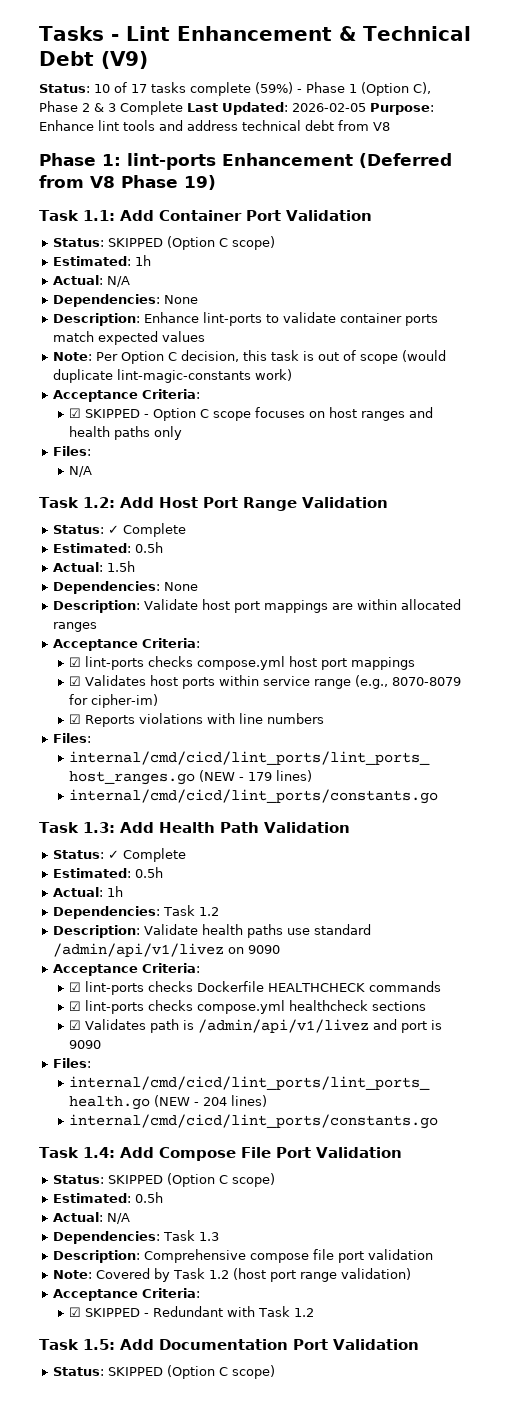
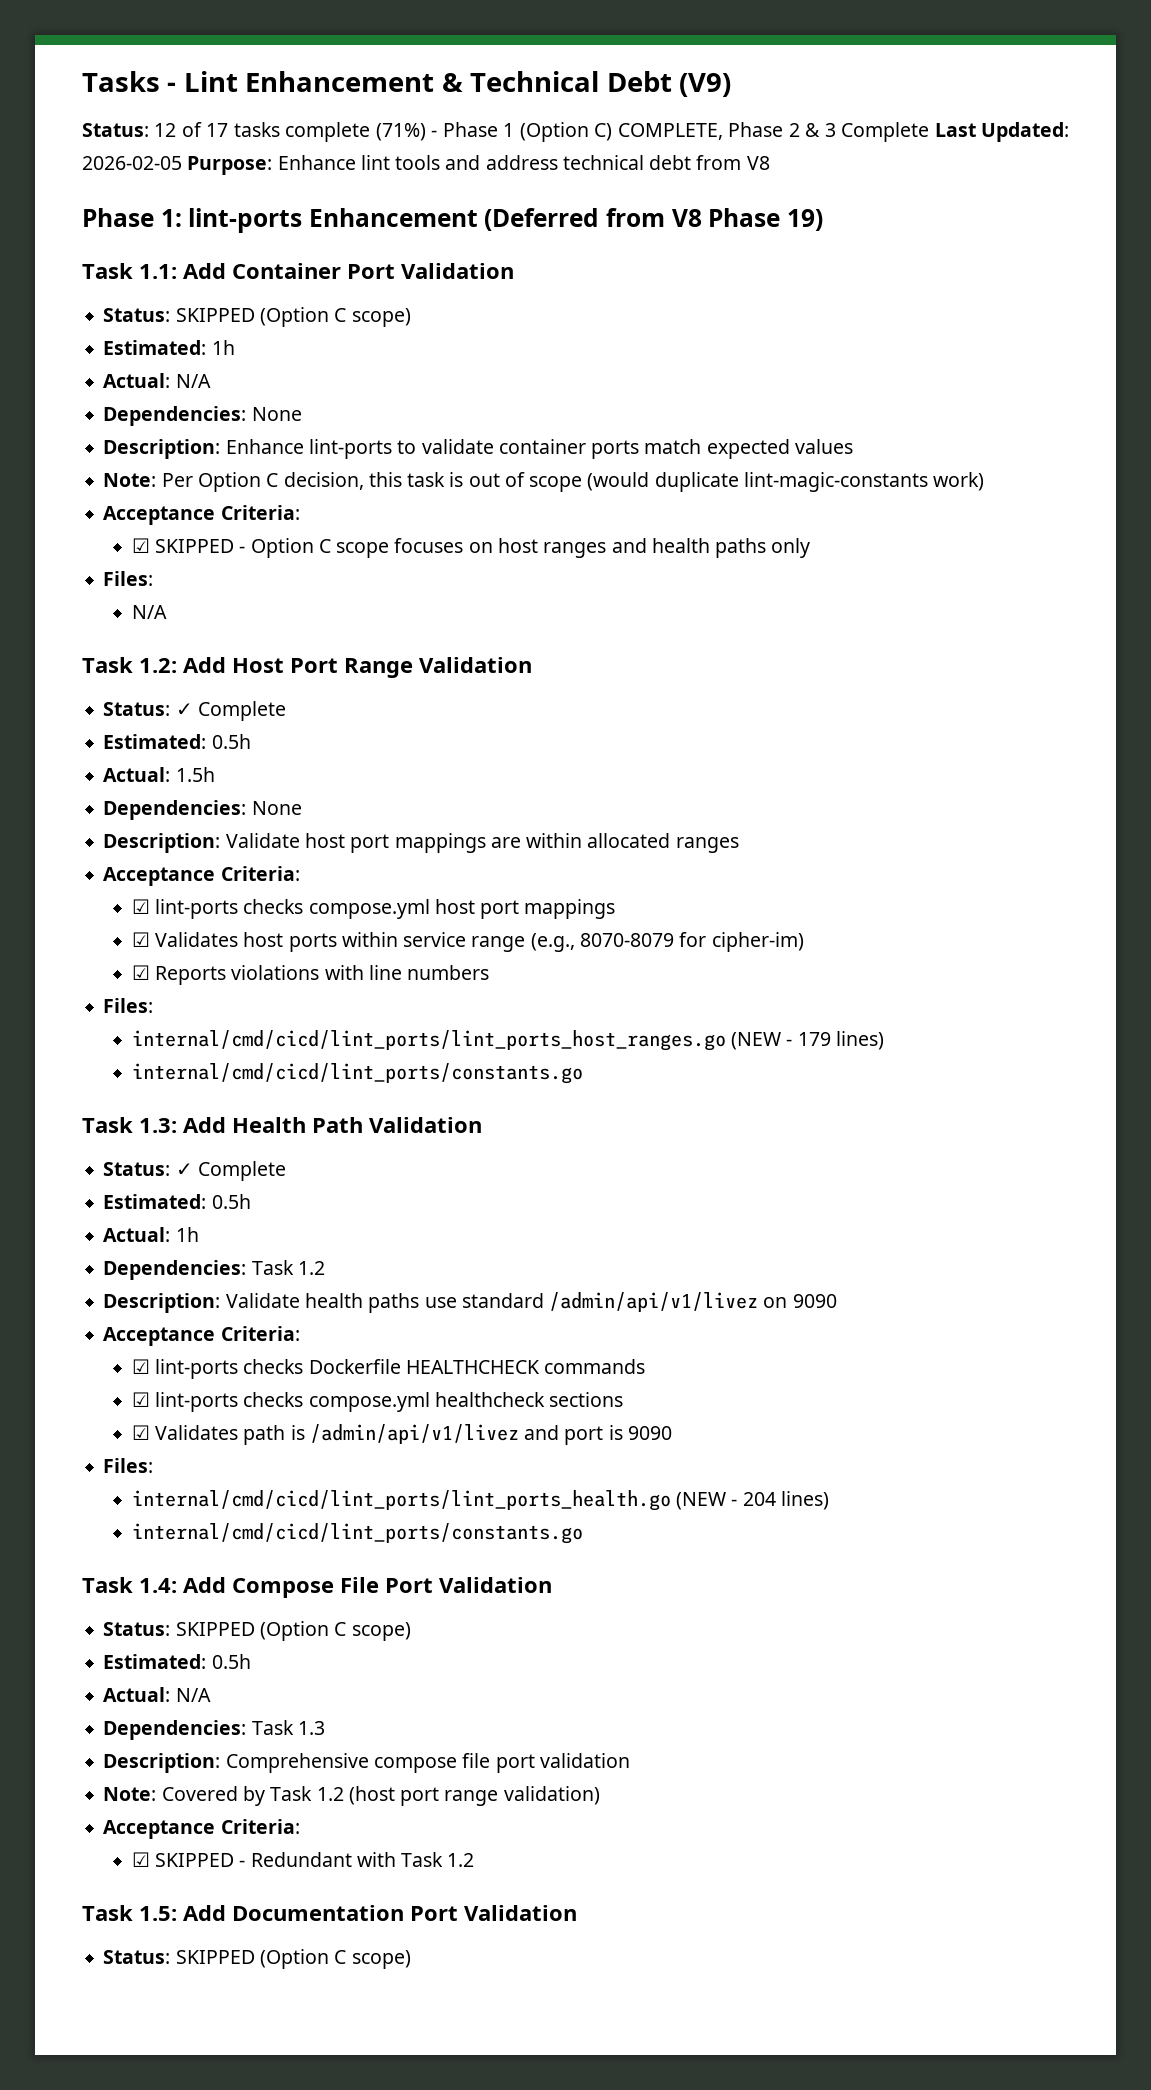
- Status: 10 of 17 tasks complete (59%) - Phase 1 (Option C), Phase 2 & 3 Complete Last Updated: 2026-02-05 Purpose: Enhance lint tools and address technical debt from V8
+ Status: 12 of 17 tasks complete (71%) - Phase 1 (Option C) COMPLETE, Phase 2 & 3 Complete Last Updated: 2026-02-05 Purpose: Enhance lint tools and address technical debt from V8

